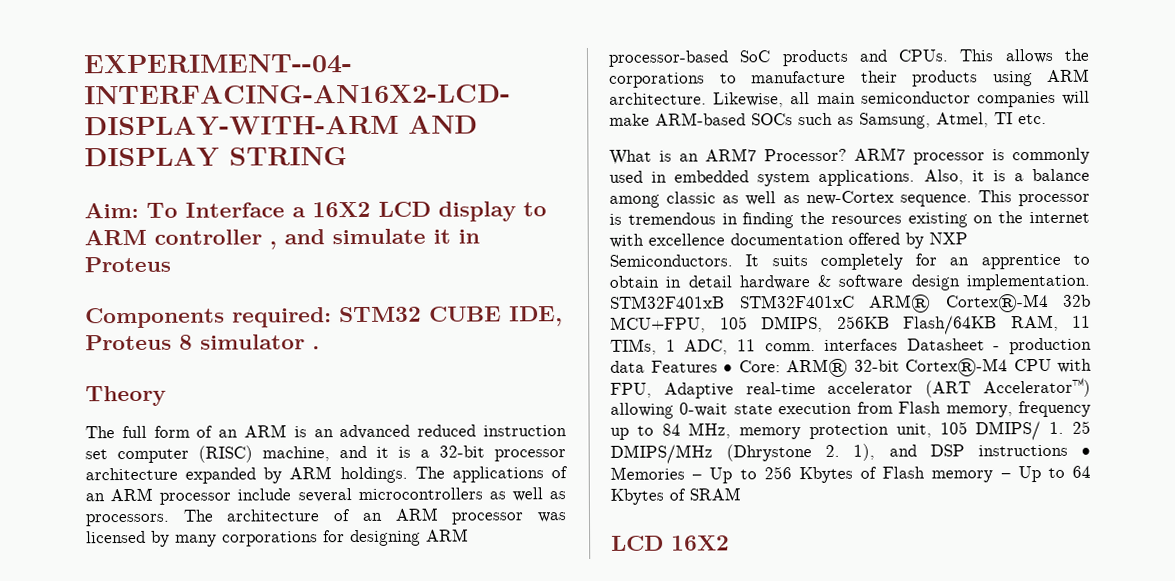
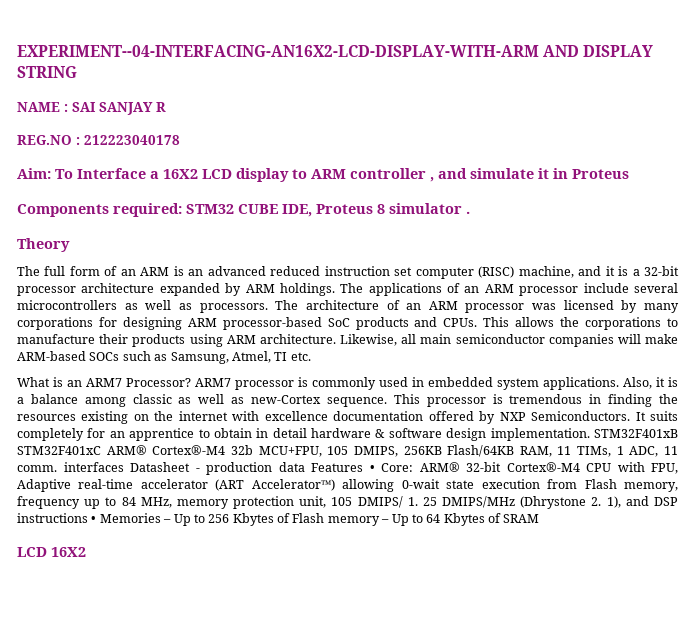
+ NAME : SAI SANJAY R
+ REG.NO : 212223040178

